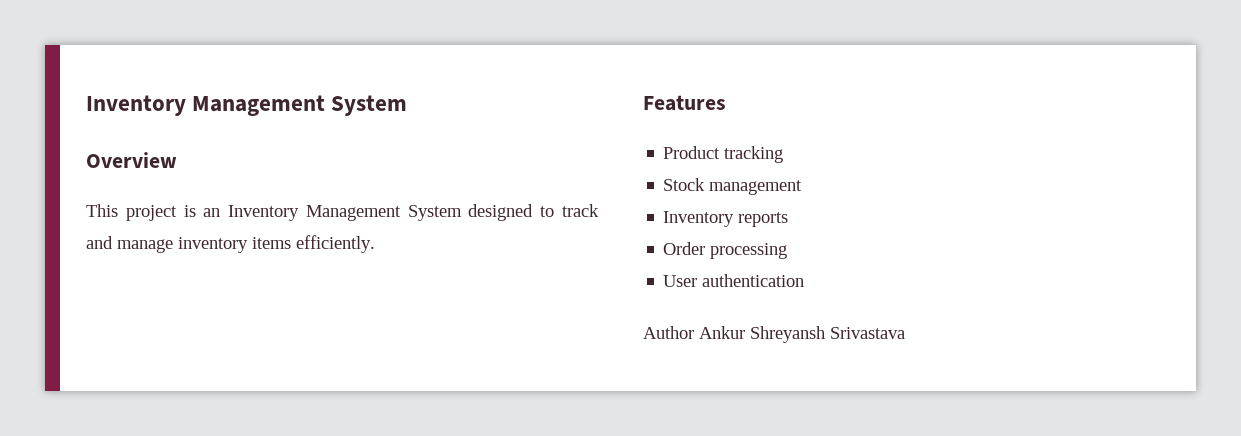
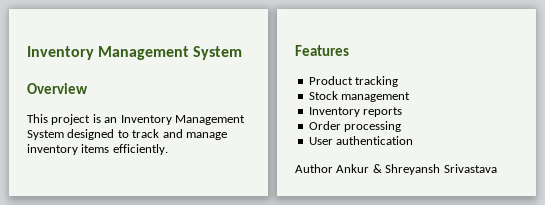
- Author Ankur Shreyansh Srivastava
+ Author Ankur & Shreyansh Srivastava

